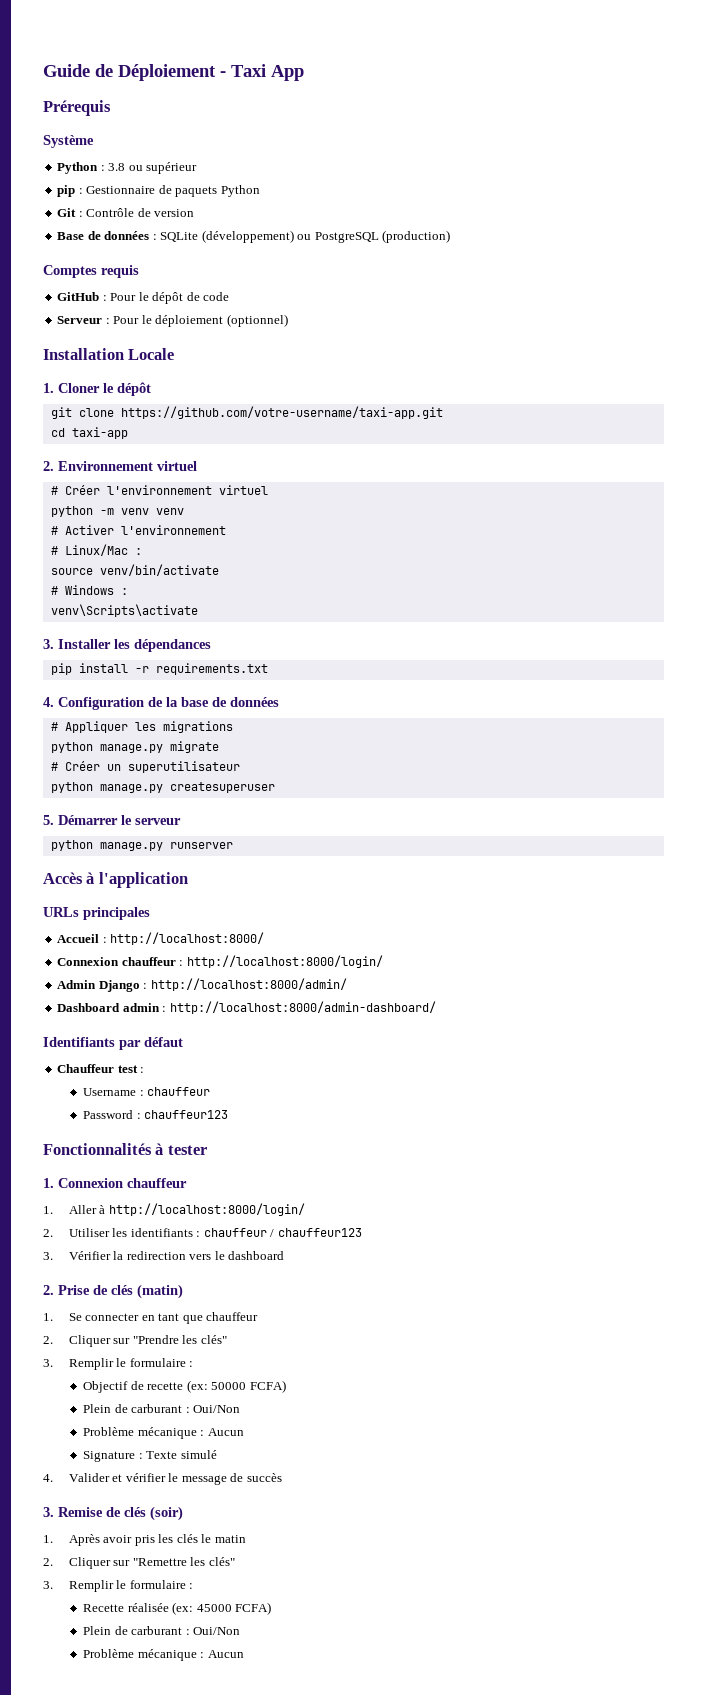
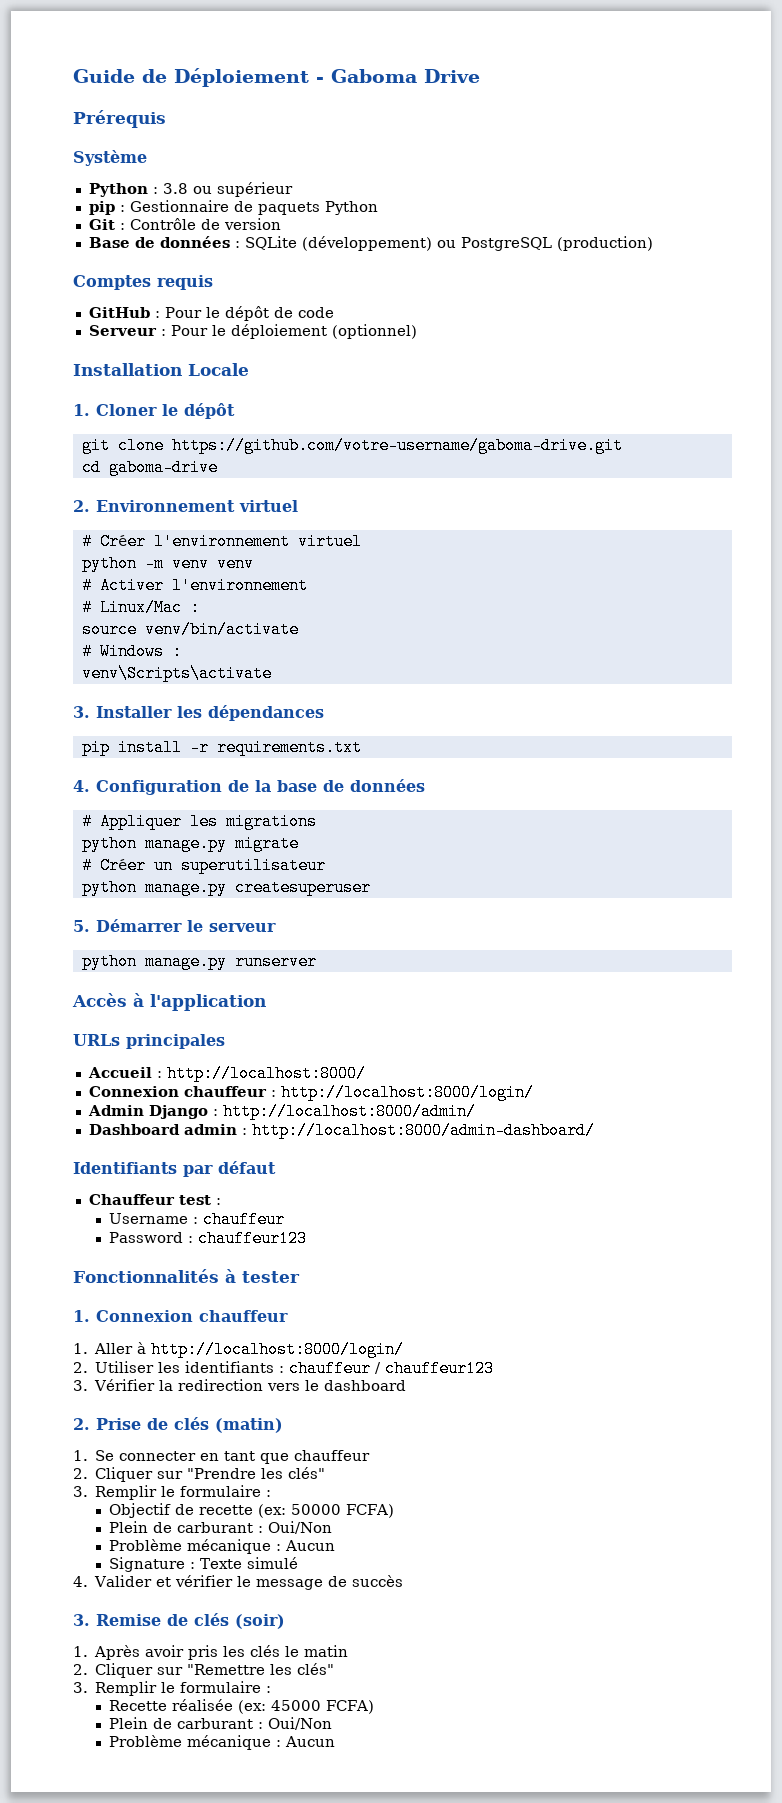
- Guide de Déploiement - Taxi App
+ Guide de Déploiement - Gaboma Drive
- git clone https://github.com/votre-username/taxi-app.git
+ git clone https://github.com/votre-username/gaboma-drive.git
- cd taxi-app
+ cd gaboma-drive

